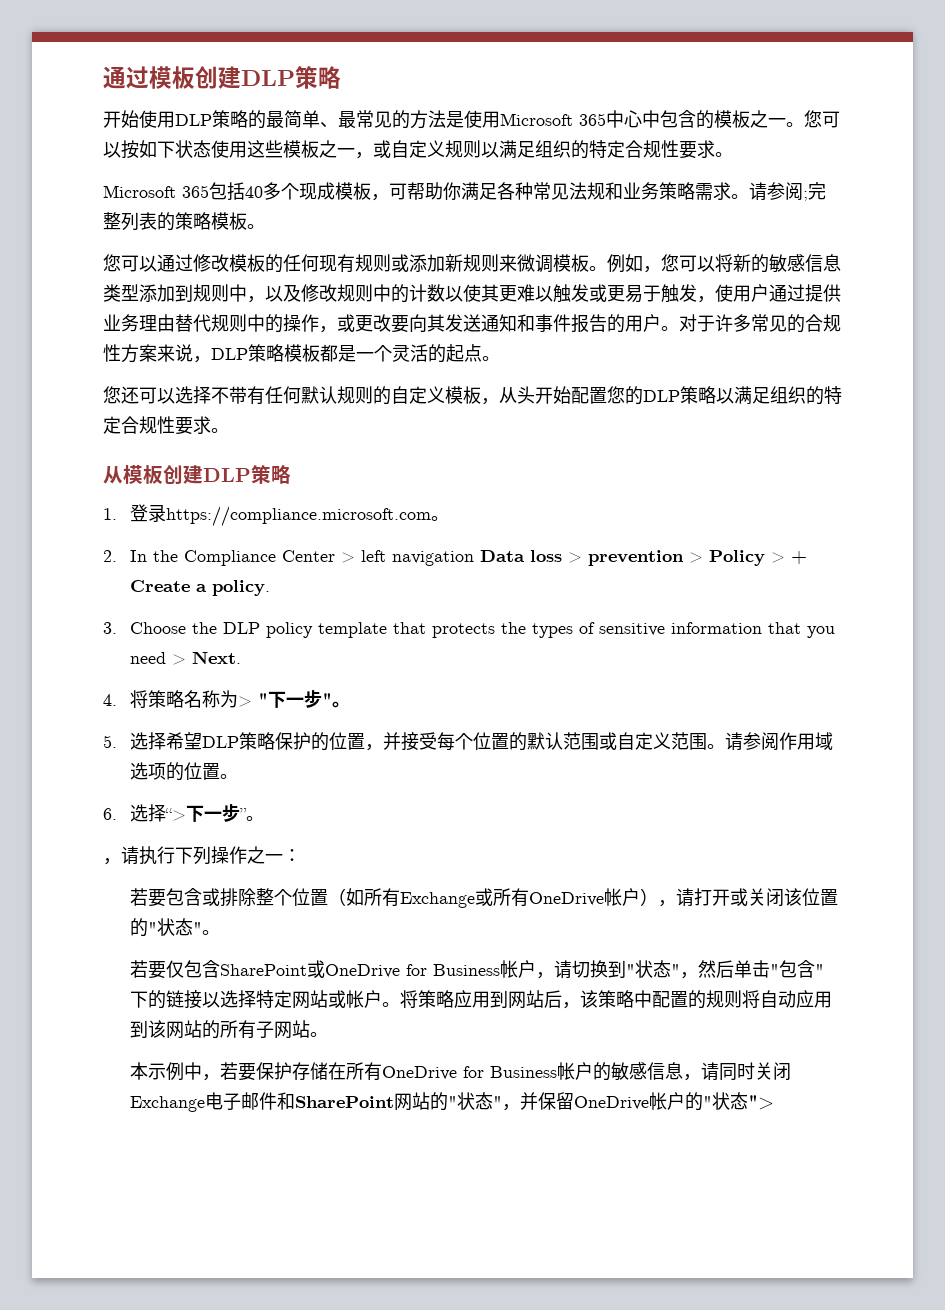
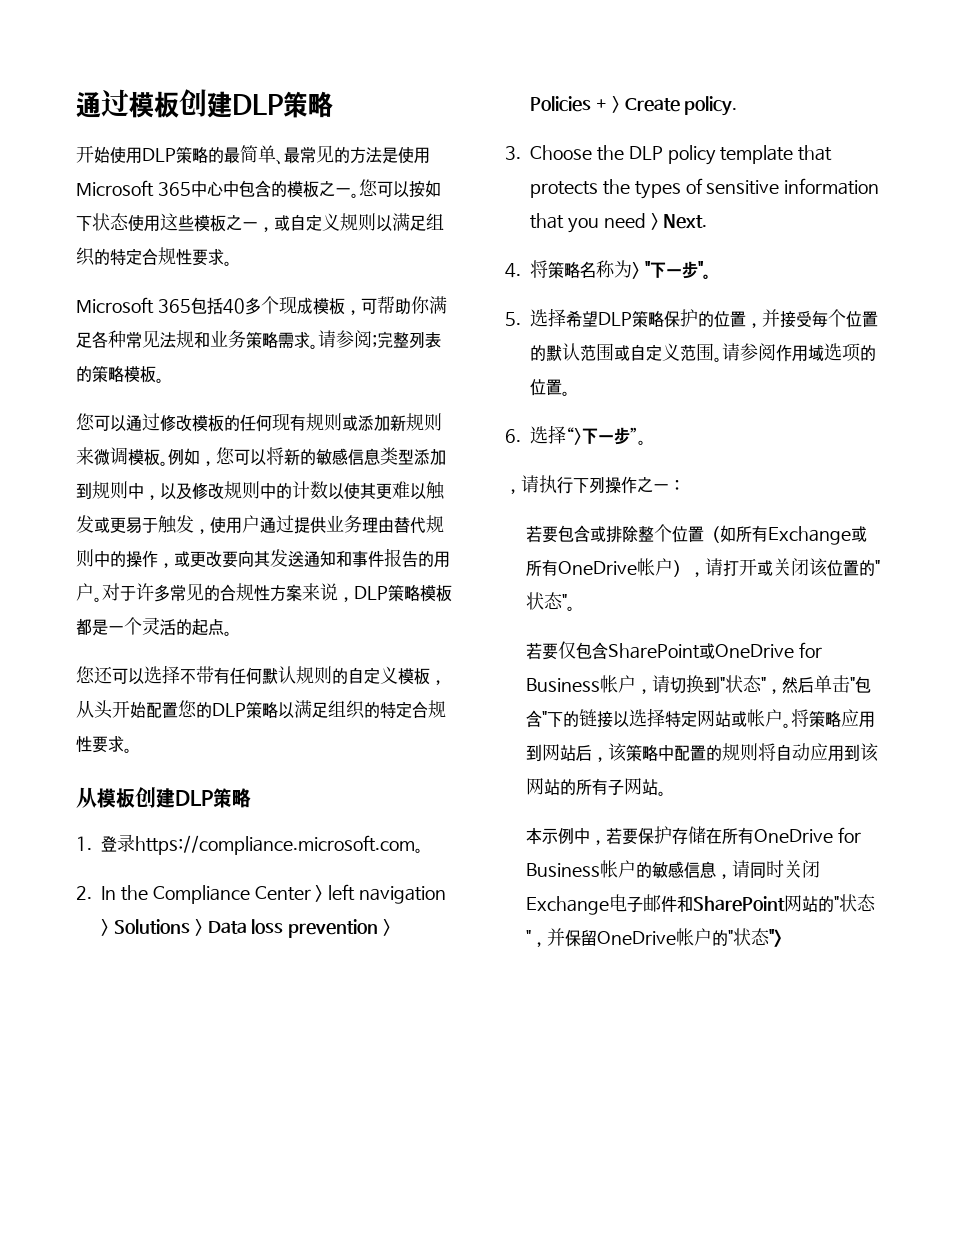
- 2. In the Compliance Center > left navigation Data loss > prevention > Policy > + Create a policy.
+ 2. In the Compliance Center > left navigation > Solutions > Data loss prevention > Policies + > Create policy.

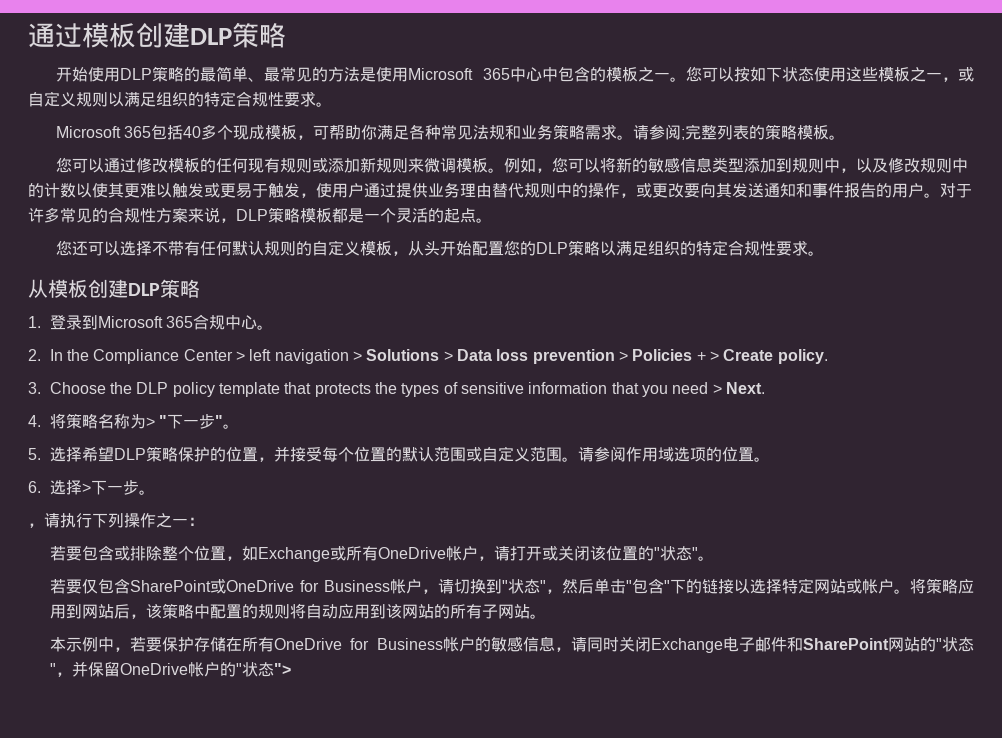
- 1.登录https://compliance.microsoft.com。
+ 1.登录到Microsoft 365合规中心。
- 6.选择“>下一步”。
+ 6.选择>下一步。
- 若要包含或排除整个位置（如所有Exchange或所有OneDrive帐户），请打开或关闭该位置的"状态"。
+ 若要包含或排除整个位置，如Exchange或所有OneDrive帐户，请打开或关闭该位置的"状态"。

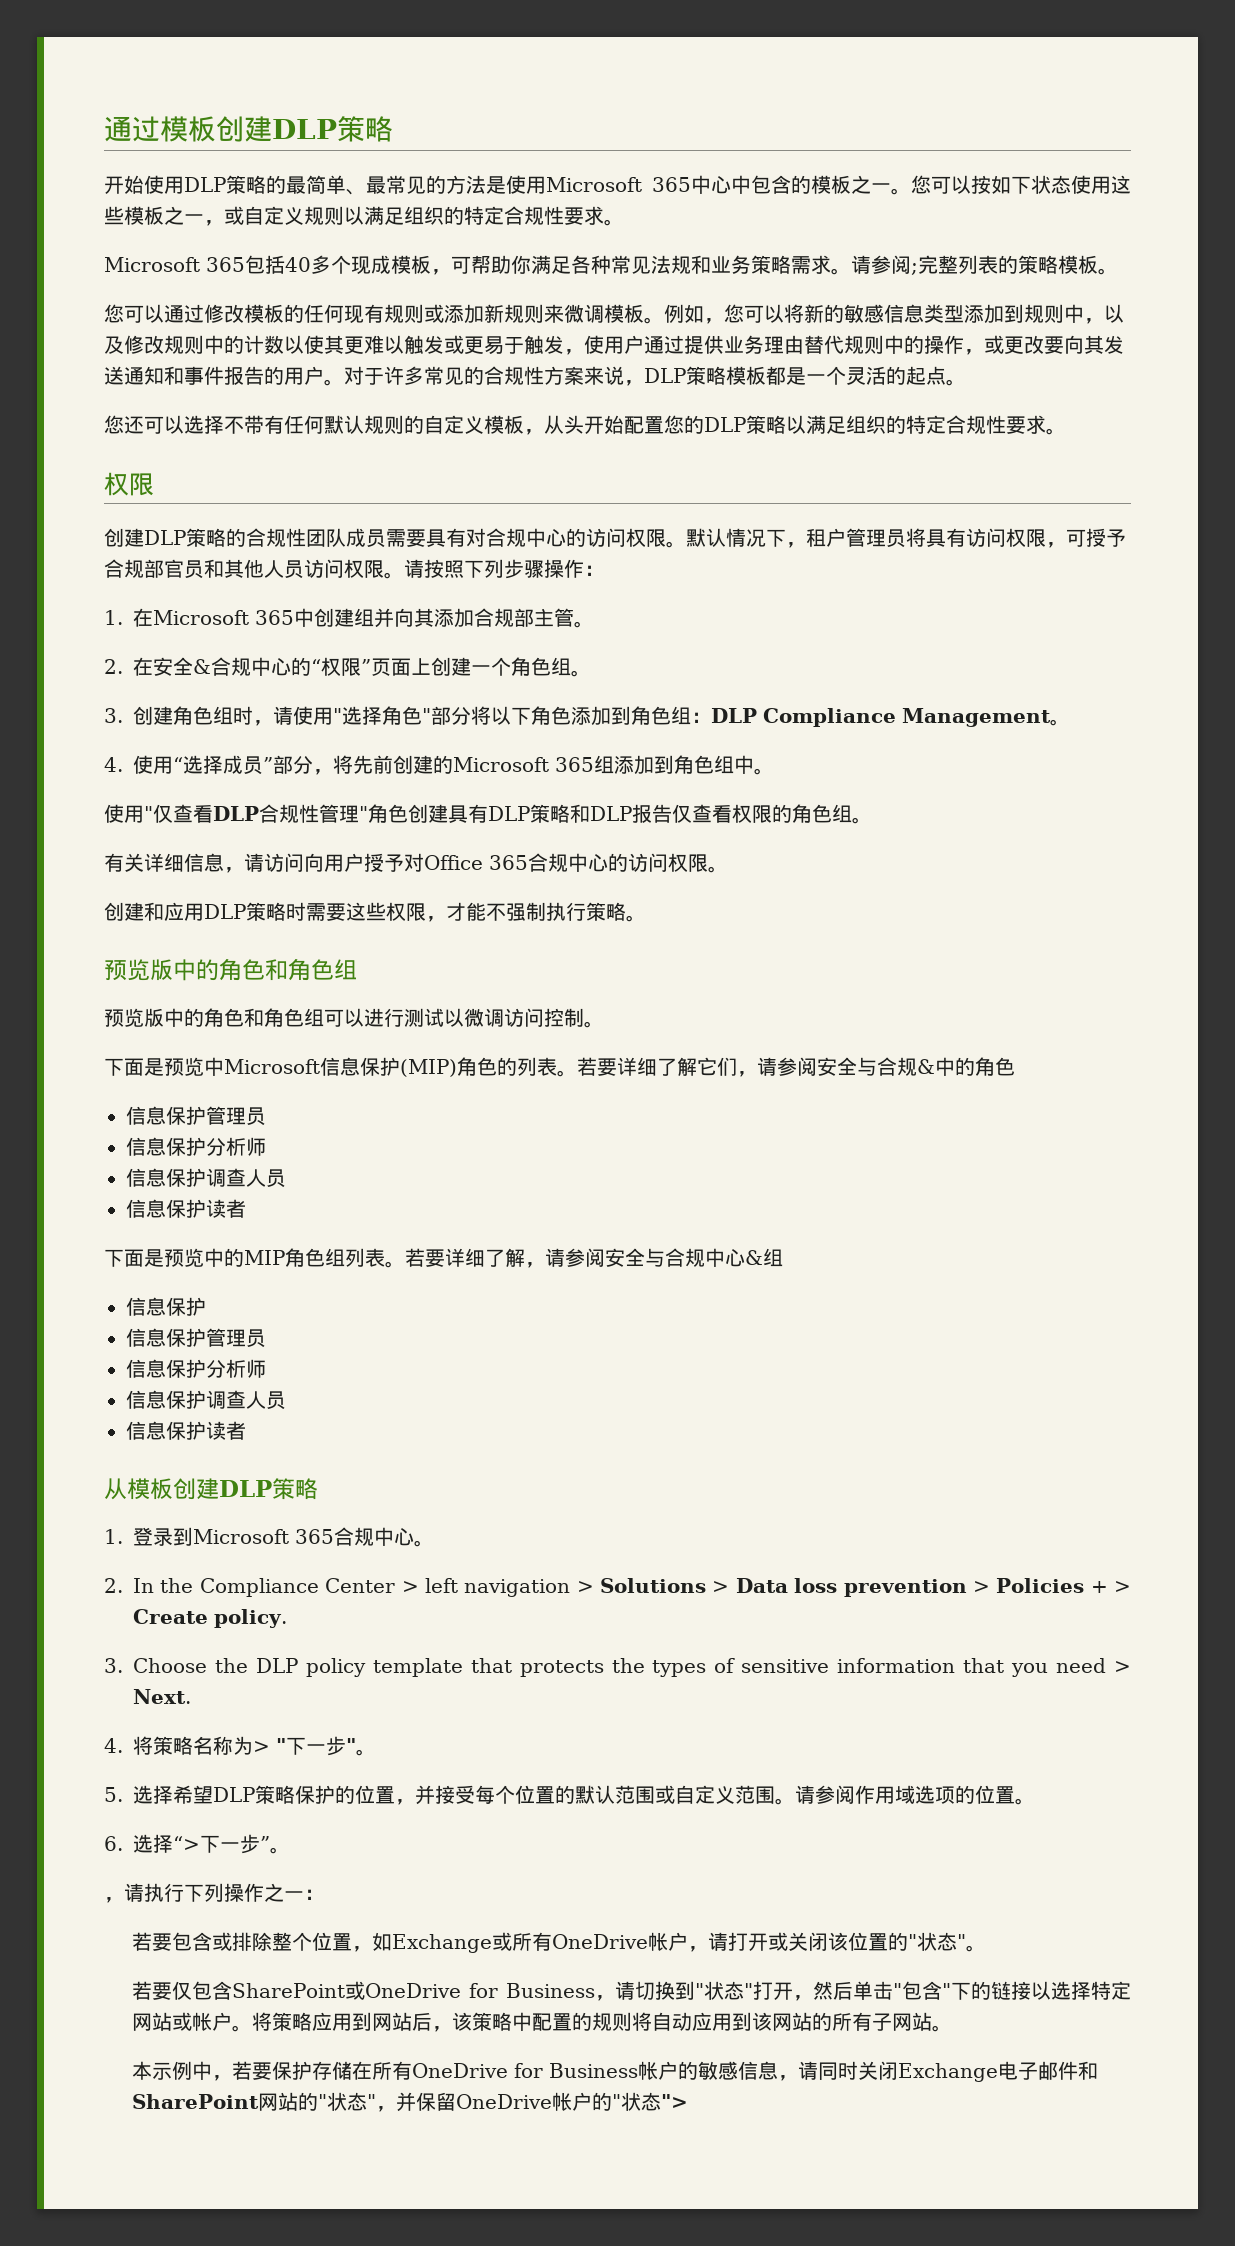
  您还可以选择不带有任何默认规则的自定义模板，从头开始配置您的DLP策略以满足组织的特定合规性要求。
+ 权限
+ 创建DLP策略的合规性团队成员需要具有对合规中心的访问权限。默认情况下，租户管理员将具有访问权限，可授予合规部官员和其他人员访问权限。请按照下列步骤操作：
+ 1.在Microsoft 365中创建组并向其添加合规部主管。
+ 2.在安全&合规中心的“权限”页面上创建一个角色组。
+ 3.创建角色组时，请使用"选择角色"部分将以下角色添加到角色组：DLP Compliance Management。
+ 4.使用“选择成员”部分，将先前创建的Microsoft 365组添加到角色组中。
+ 使用"仅查看DLP合规性管理"角色创建具有DLP策略和DLP报告仅查看权限的角色组。
+ 有关详细信息，请访问向用户授予对Office 365合规中心的访问权限。
+ 创建和应用DLP策略时需要这些权限，才能不强制执行策略。
+ 预览版中的角色和角色组
+ 预览版中的角色和角色组可以进行测试以微调访问控制。
+ 下面是预览中Microsoft信息保护(MIP)角色的列表。若要详细了解它们，请参阅安全与合规&中的角色
+ 信息保护管理员
+ 信息保护分析师
+ 信息保护调查人员
+ 信息保护读者
+ 下面是预览中的MIP角色组列表。若要详细了解，请参阅安全与合规中心&组
+ 信息保护
+ 信息保护管理员
+ 信息保护分析师
+ 信息保护调查人员
+ 信息保护读者
- 6.选择>下一步。
+ 6.选择“>下一步”。
- 若要仅包含SharePoint或OneDrive for Business帐户，请切换到"状态"，然后单击"包含"下的链接以选择特定网站或帐户。
+ 若要仅包含SharePoint或OneDrive for Business，请切换到"状态"打开，然后单击"包含"下的链接以选择特定网站或帐户。

